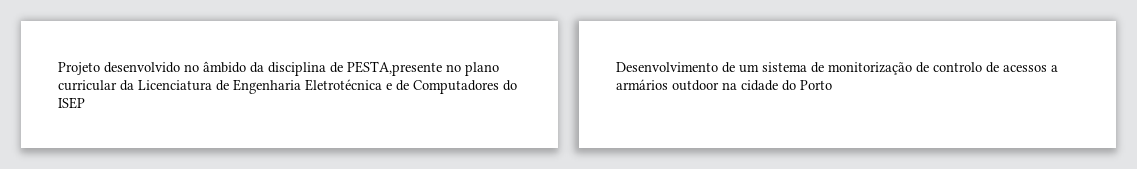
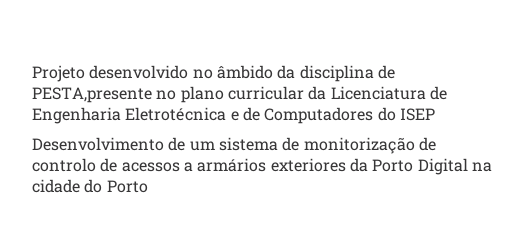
- Desenvolvimento de um sistema de monitorização de controlo de acessos a armários outdoor na cidade do Porto
+ Desenvolvimento de um sistema de monitorização de controlo de acessos a armários exteriores da Porto Digital na cidade do Porto

